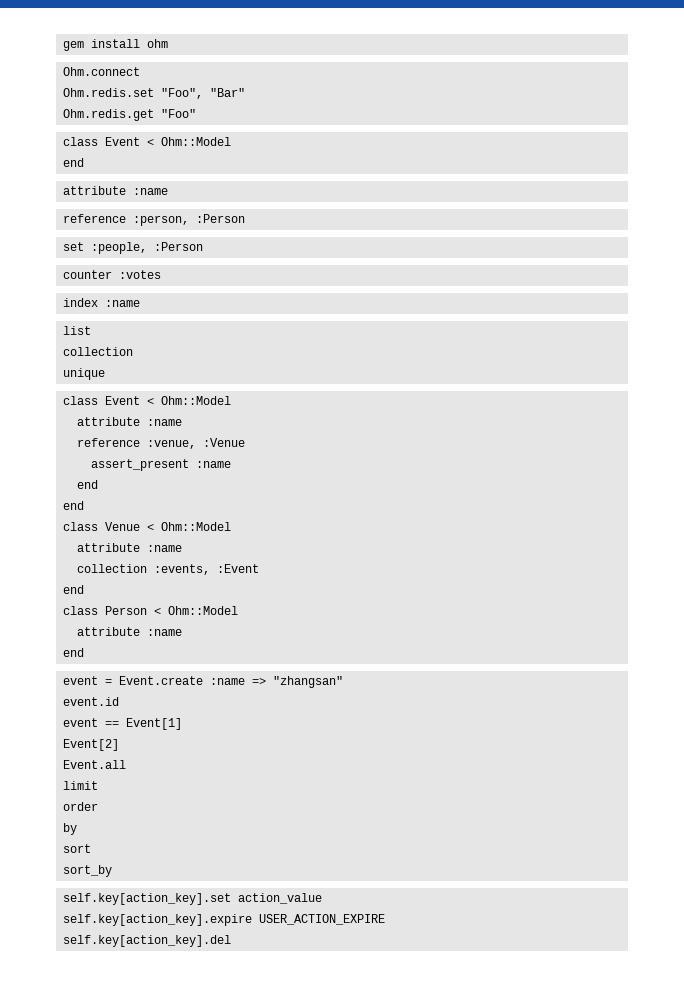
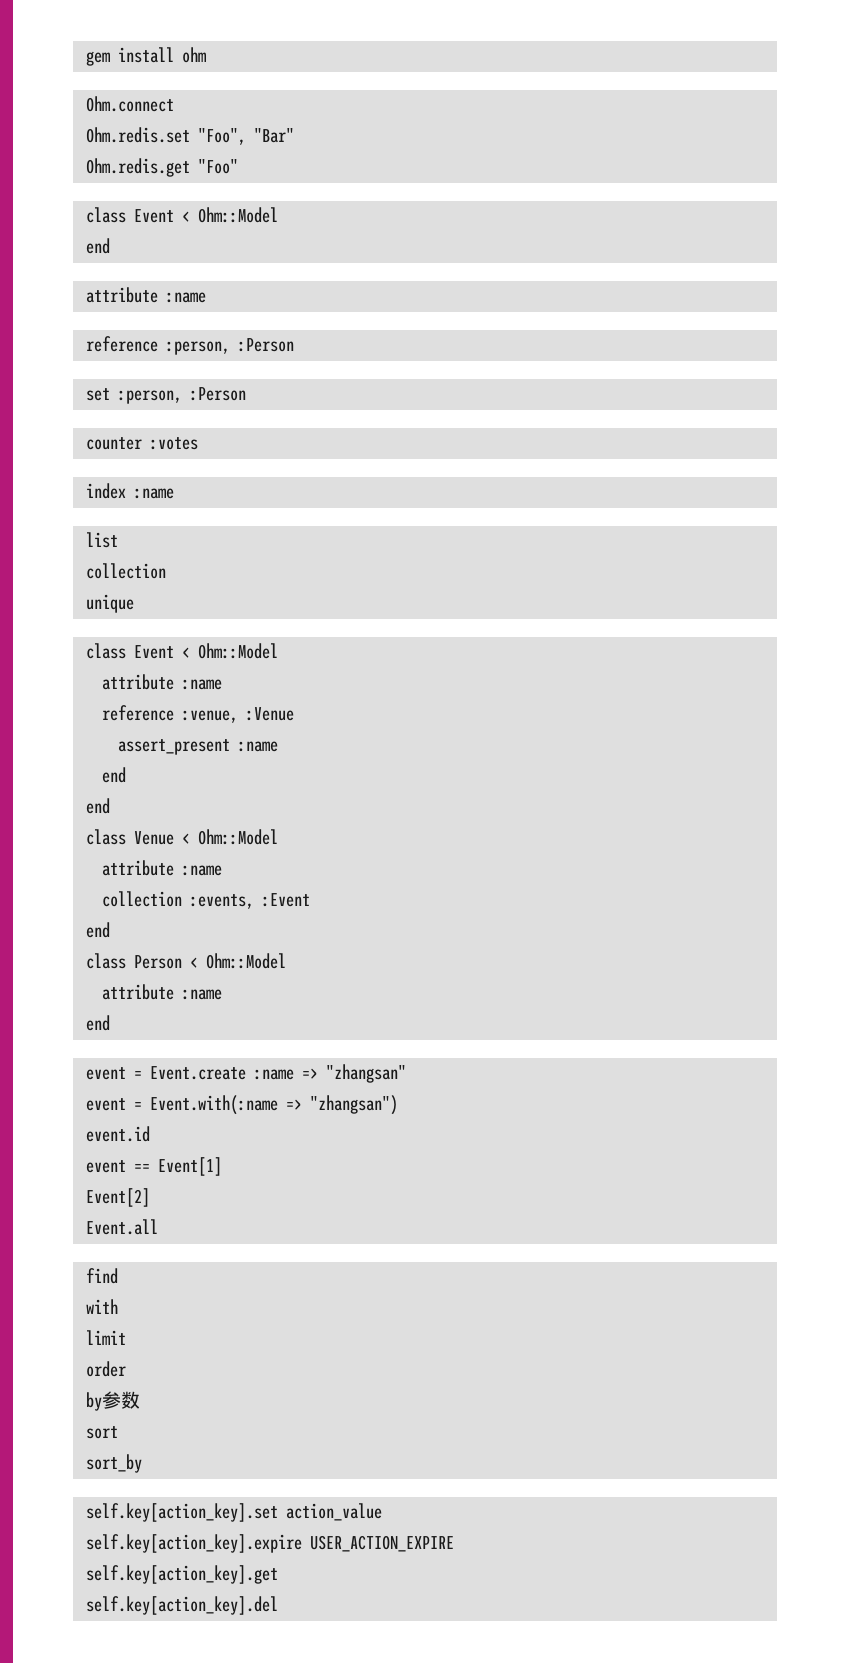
- set :people, :Person
+ set :person, :Person
+ event = Event.with(:name => "zhangsan")
+ find
+ with
- by
+ by参数
+ self.key[action_key].get

